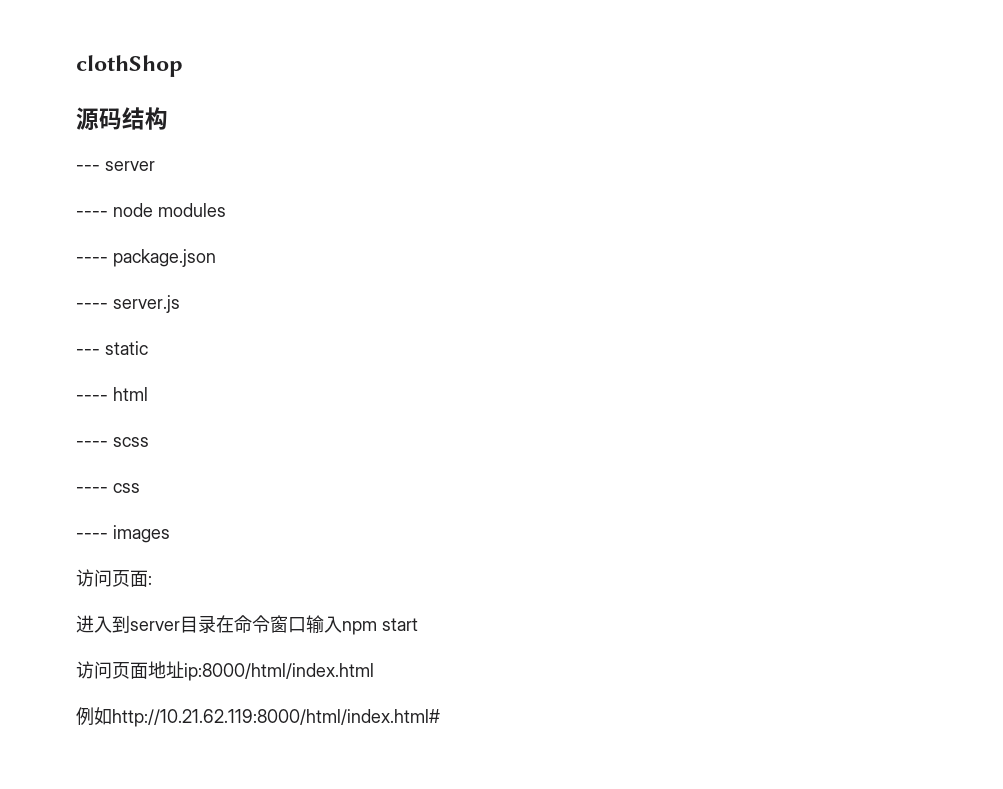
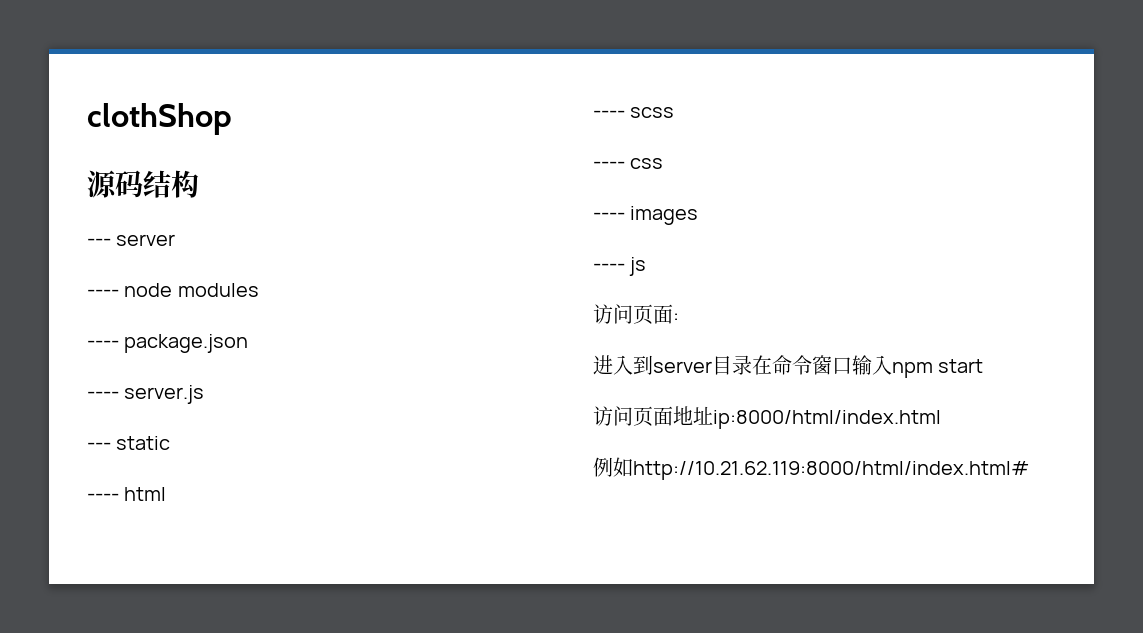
+ ---- js

